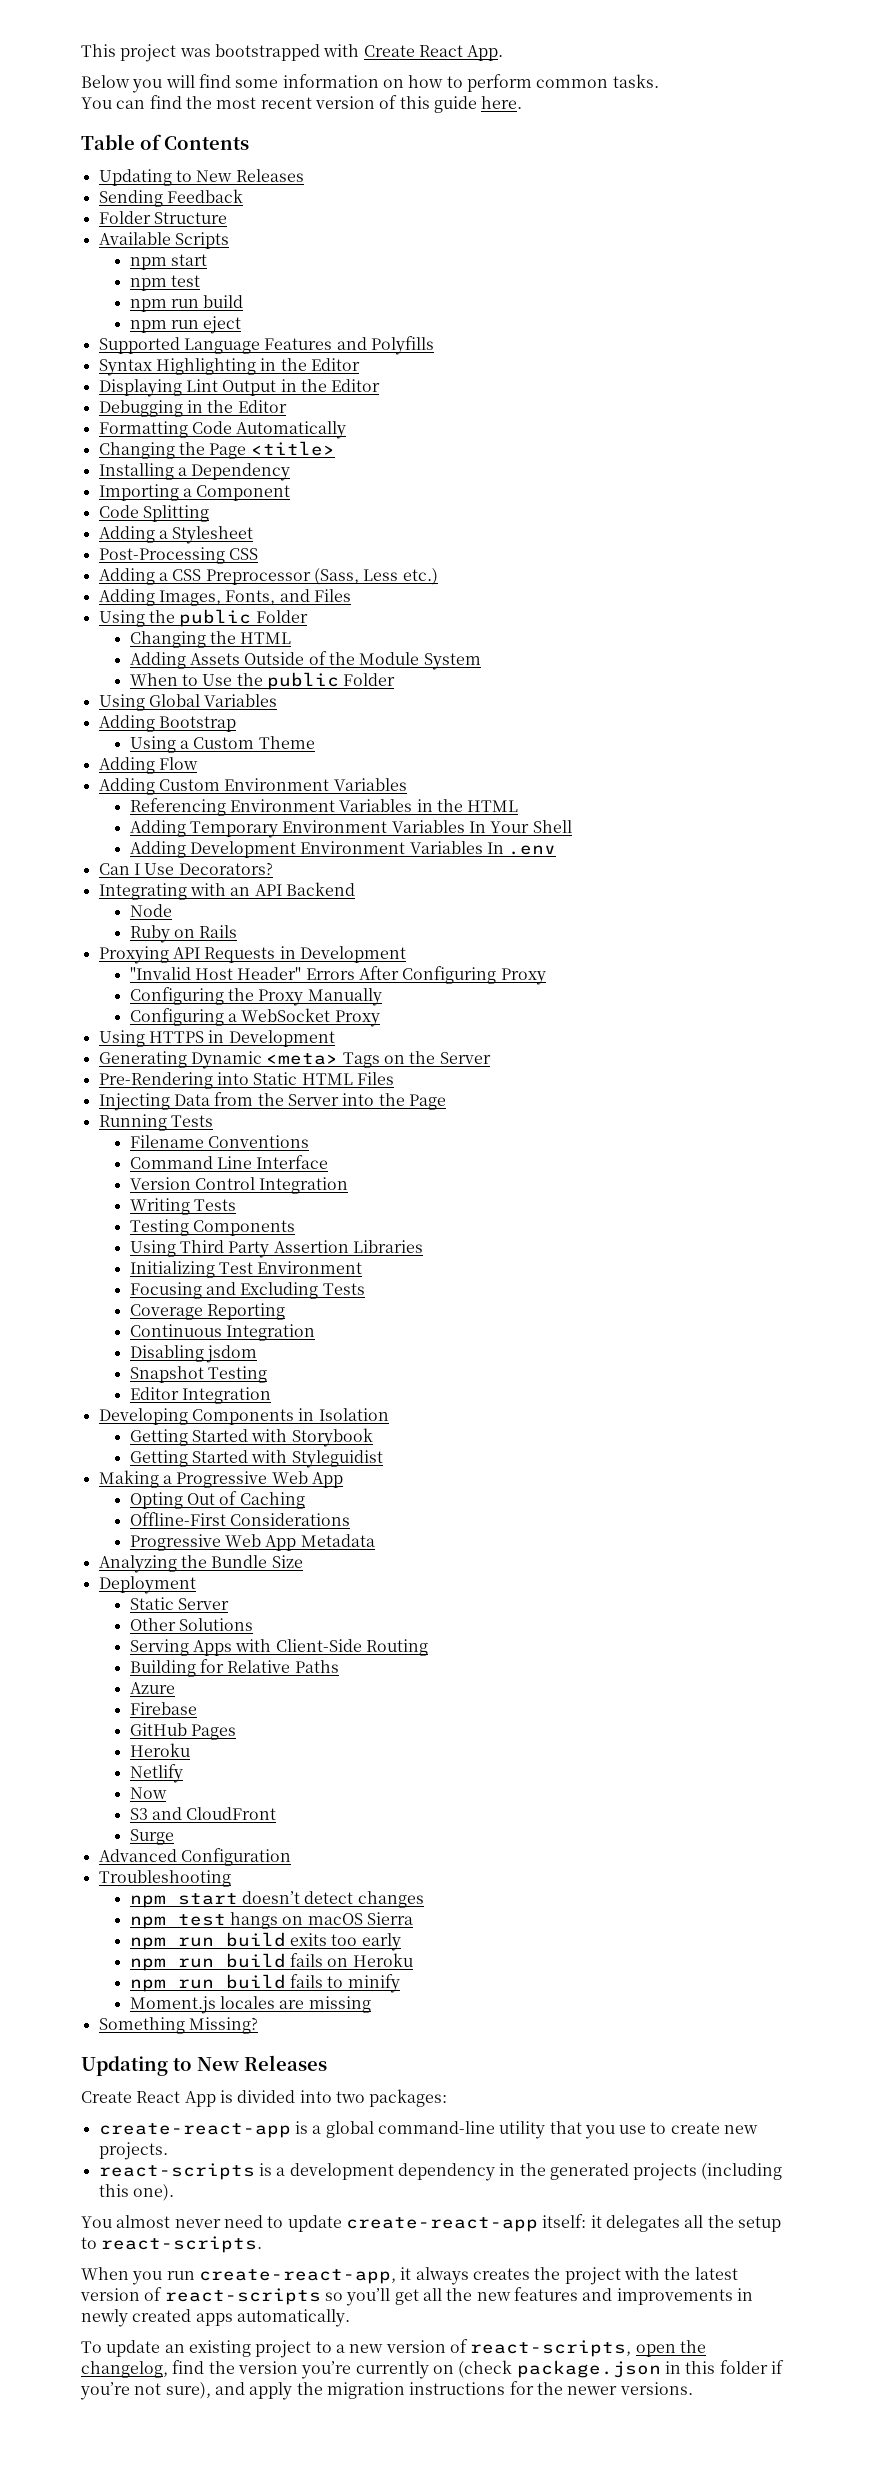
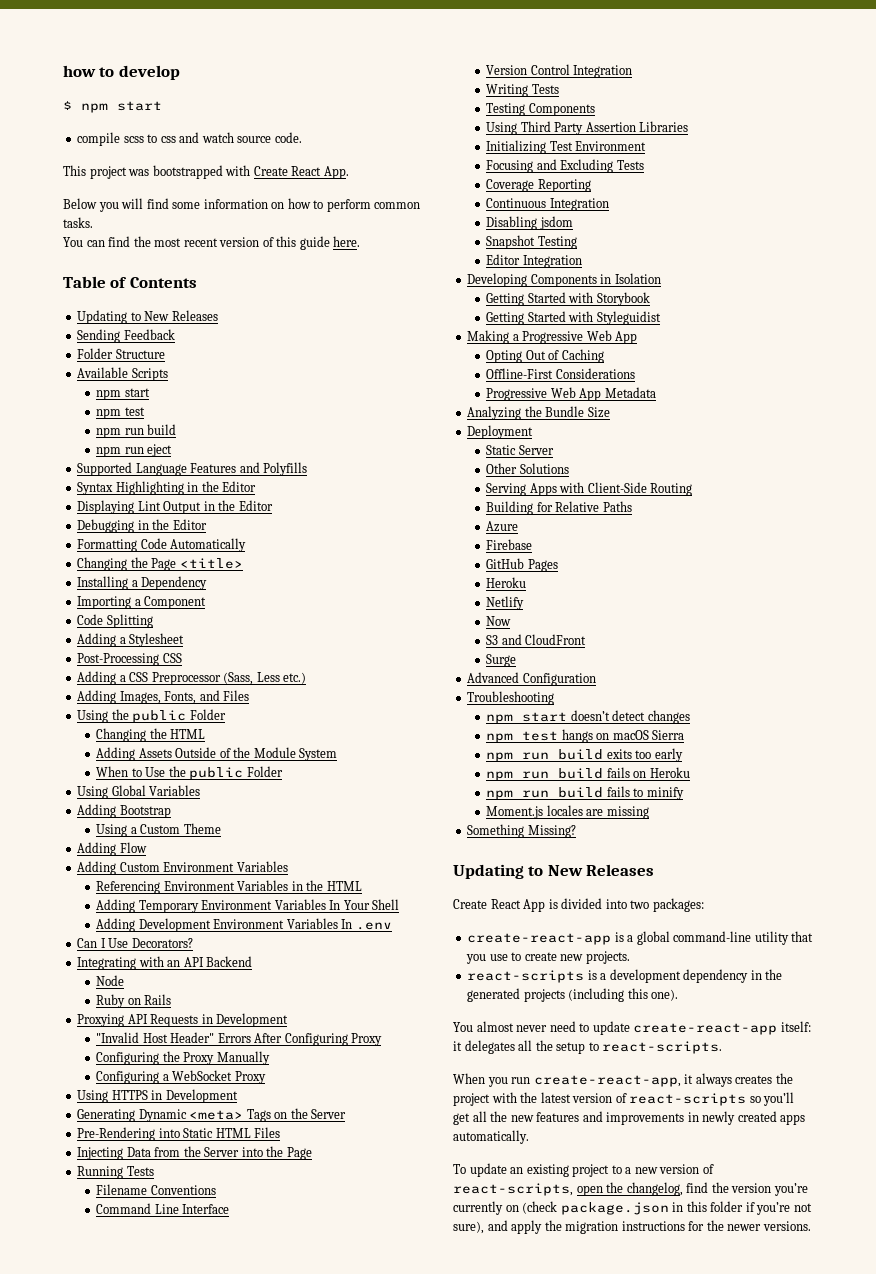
+ how to develop
+ $ npm start
+ compile scss to css and watch source code.

